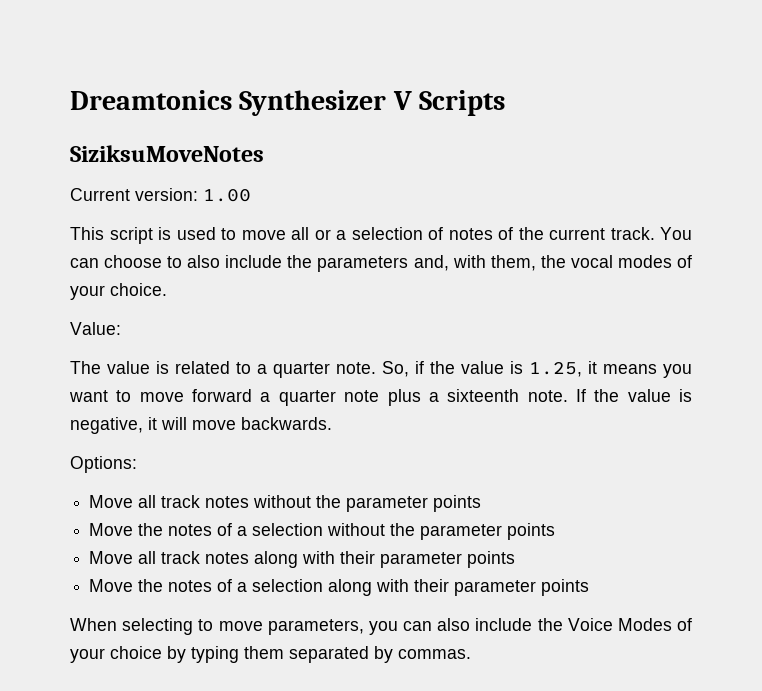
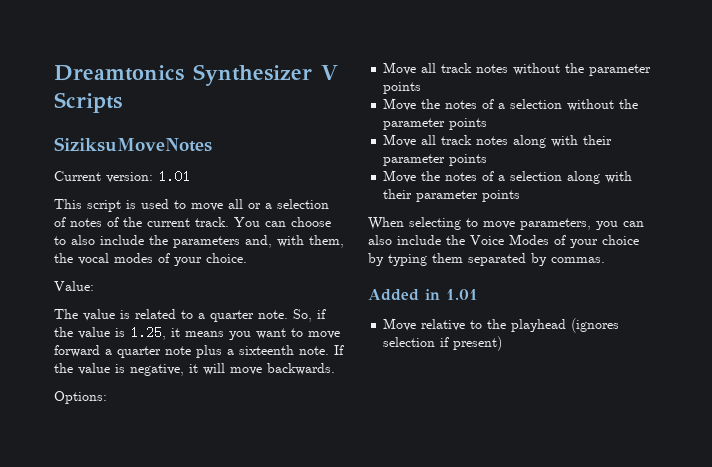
- Current version: 1.00
+ Current version: 1.01
+ Added in 1.01
+ Move relative to the playhead (ignores selection if present)

